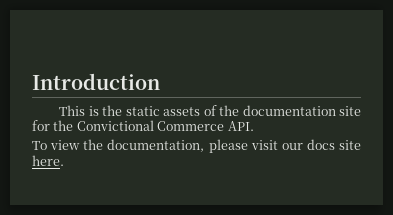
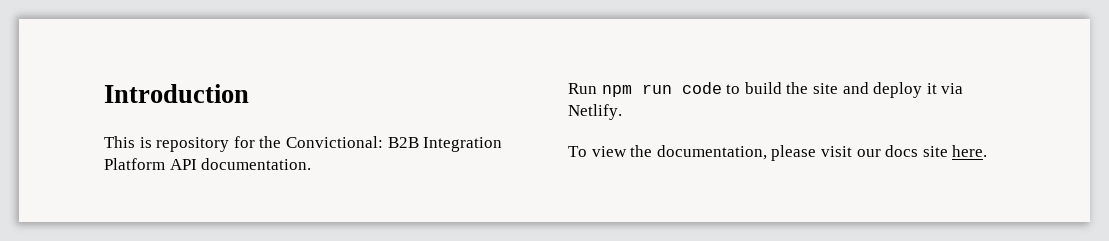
- This is the static assets of the documentation site for the Convictional Commerce API.
+ This is repository for the Convictional: B2B Integration Platform API documentation.
+ Run npm run code to build the site and deploy it via Netlify.

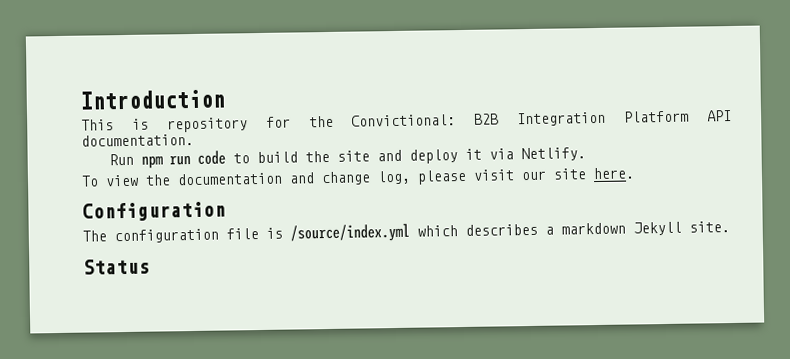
- To view the documentation, please visit our docs site here.
+ To view the documentation and change log, please visit our site here.
+ Configuration
+ The configuration file is /source/index.yml which describes a markdown Jekyll site.
+ Status

